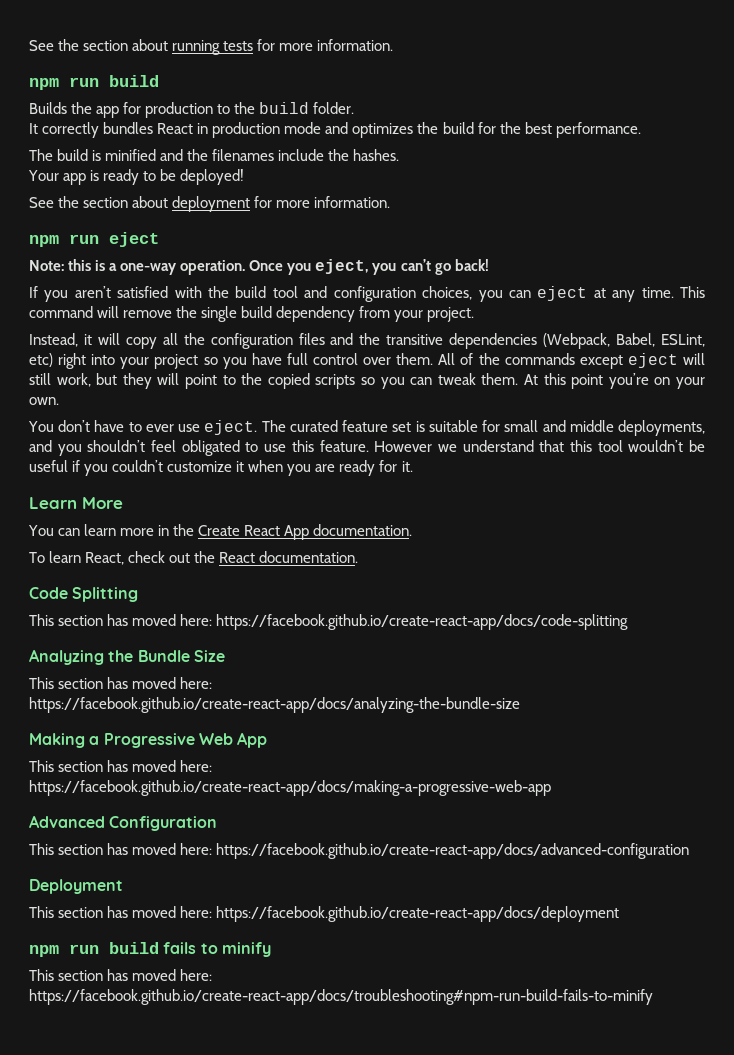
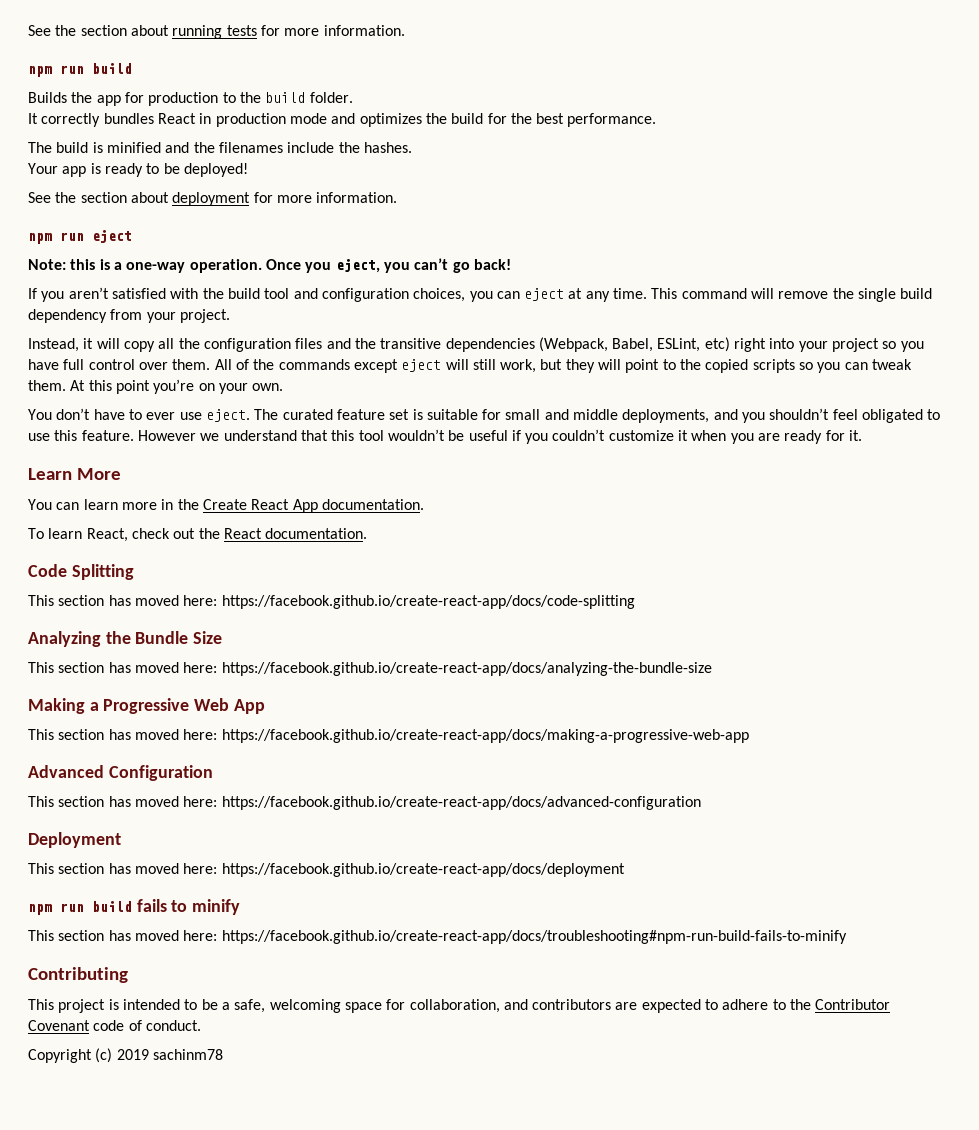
+ Contributing
+ This project is intended to be a safe, welcoming space for collaboration, and contributors are expected to adhere to the Contributor Covenant code of conduct.
+ Copyright (c) 2019 sachinm78

